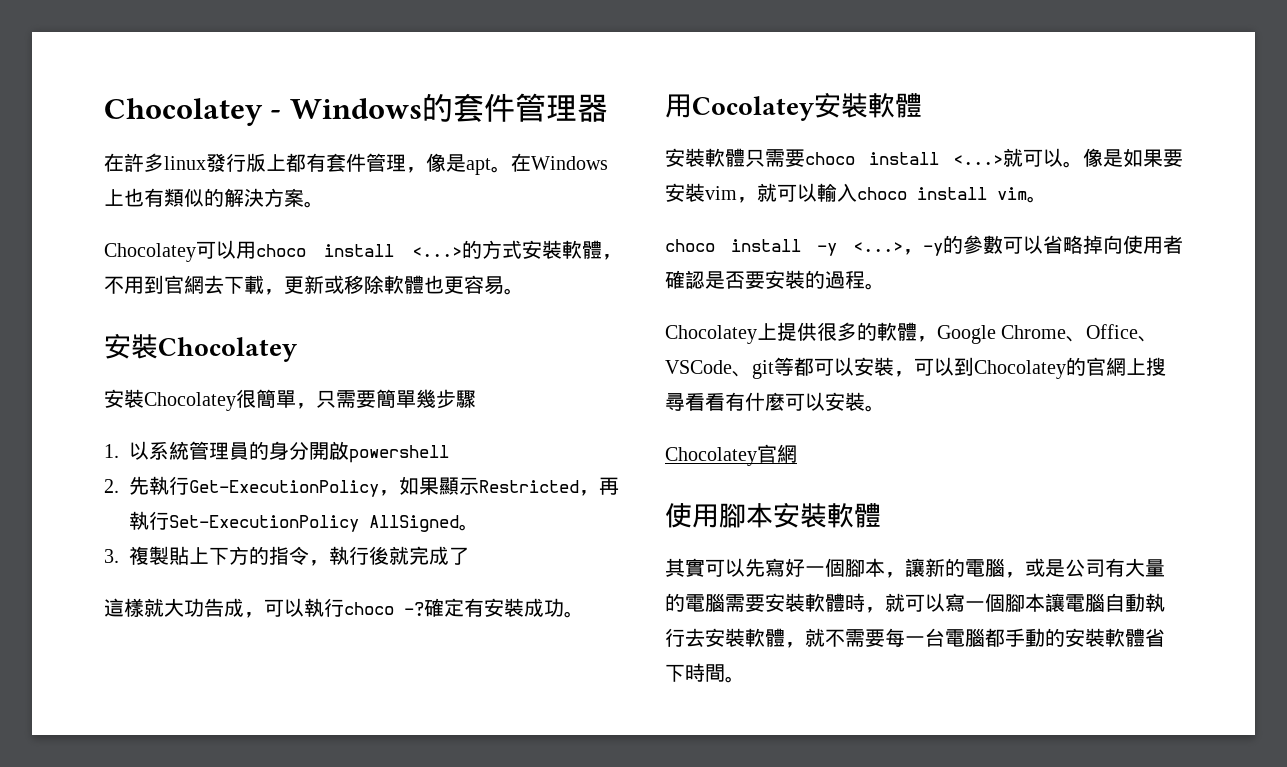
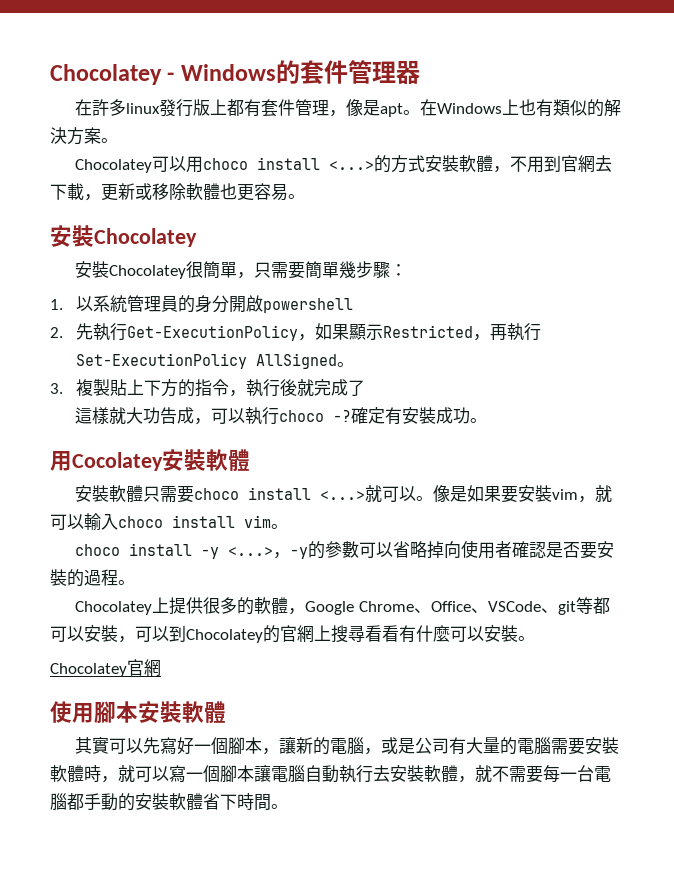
- 安裝Chocolatey很簡單，只需要簡單幾步驟
+ 安裝Chocolatey很簡單，只需要簡單幾步驟：

